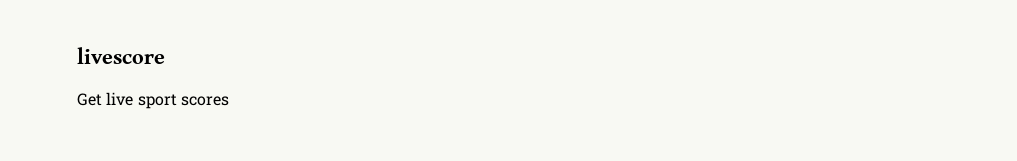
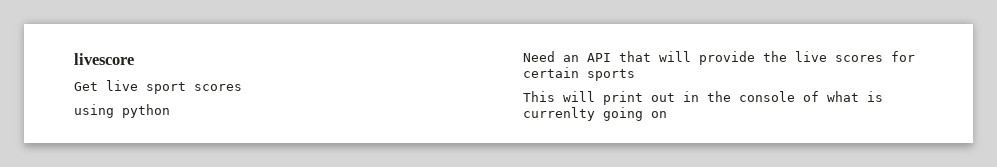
+ using python
+ Need an API that will provide the live scores for certain sports
+ This will print out in the console of what is currenlty going on

